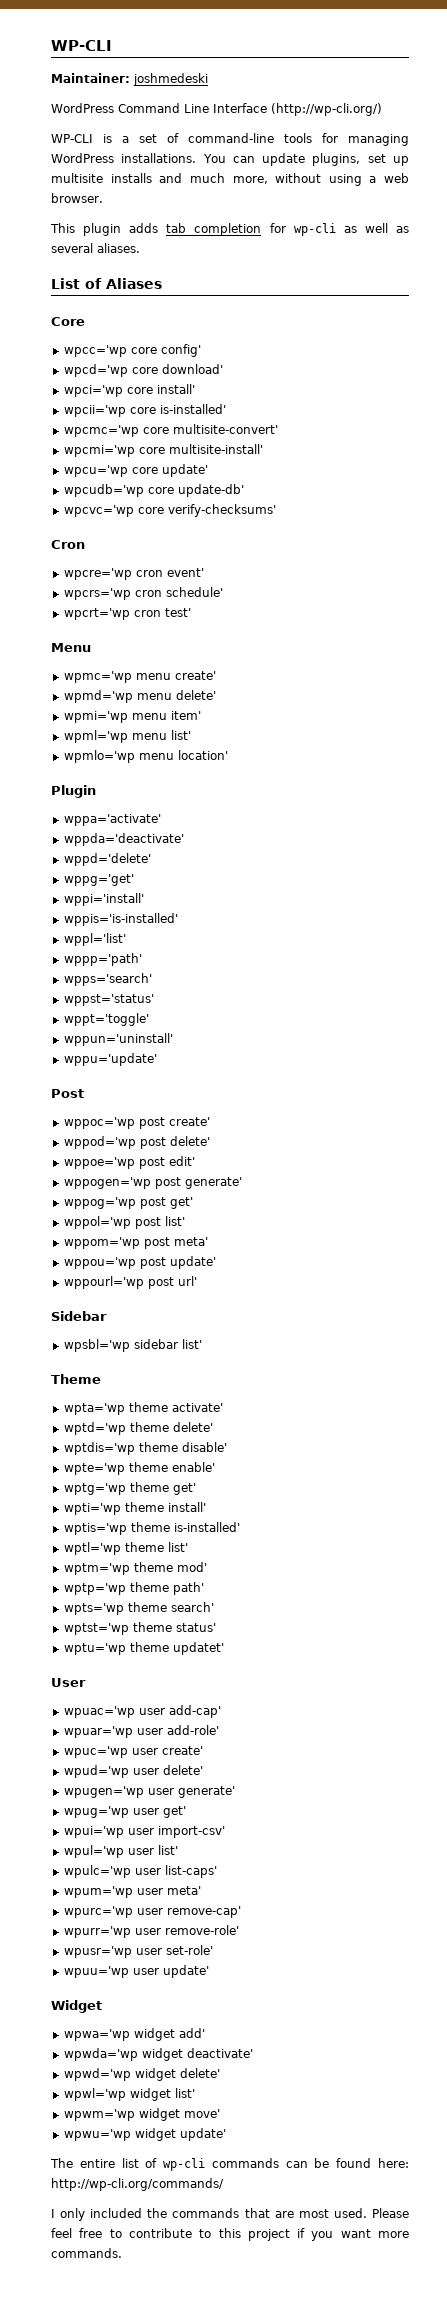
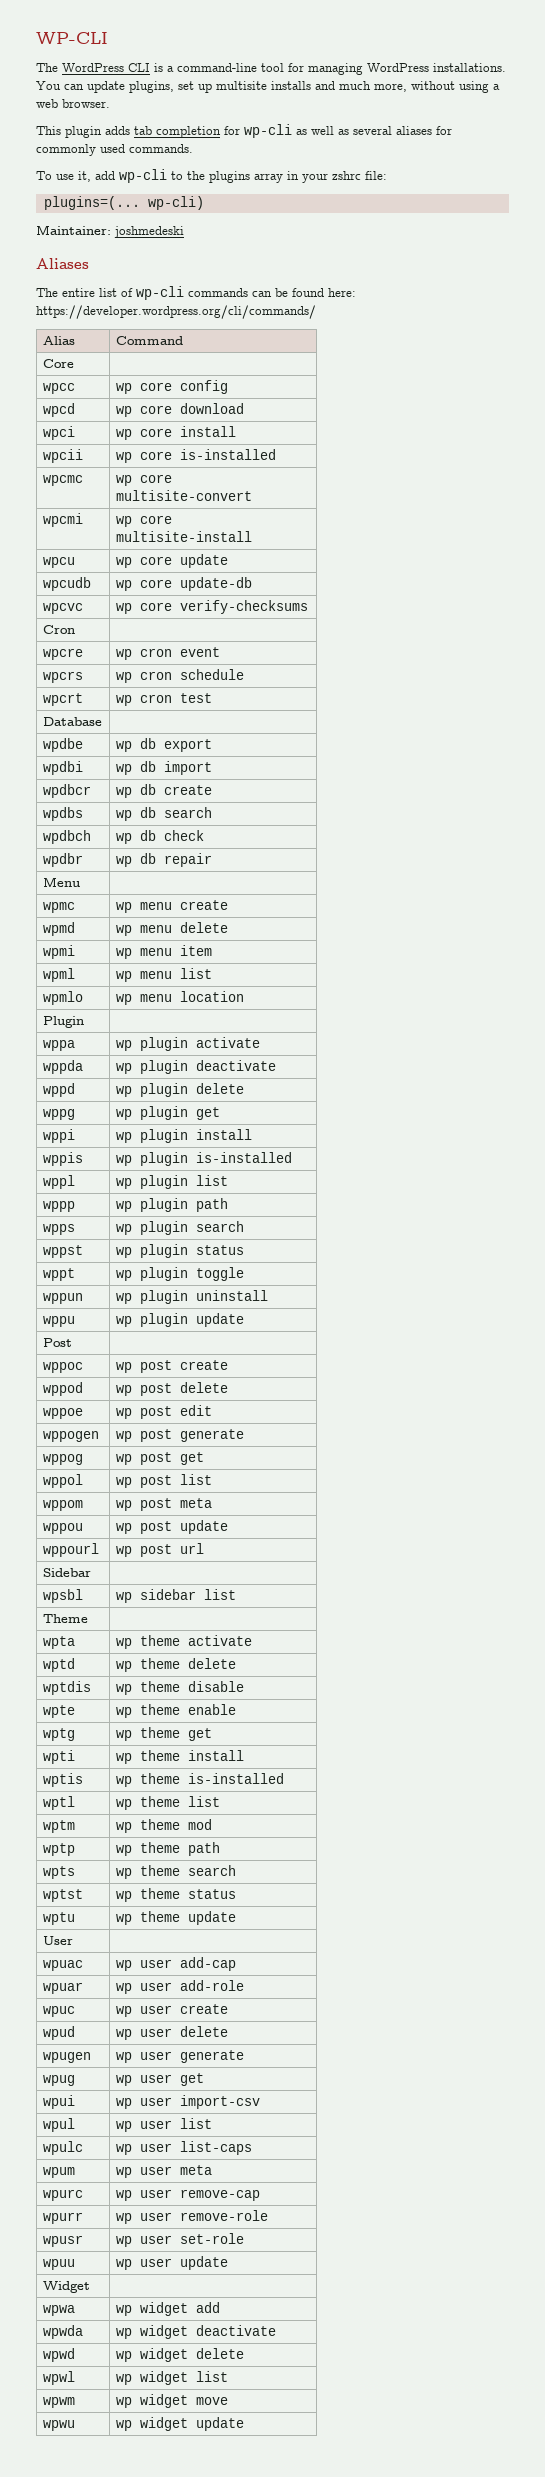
- Maintainer: joshmedeski
- WordPress Command Line Interface (http://wp-cli.org/)
- WP-CLI is a set of command-line tools for managing WordPress installations.
+ The WordPress CLI is a command-line tool for managing WordPress installations.
- This plugin adds tab completion for wp-cli as well as several aliases.
- List of Aliases
- Core
- wpcc='wp core config'
- wpcd='wp core download'
- wpci='wp core install'
- wpcii='wp core is-installed'
- wpcmc='wp core multisite-convert'
- wpcmi='wp core multisite-install'
- wpcu='wp core update'
- wpcudb='wp core update-db'
- wpcvc='wp core verify-checksums'
- Cron
- wpcre='wp cron event'
- wpcrs='wp cron schedule'
- wpcrt='wp cron test'
- Menu
- wpmc='wp menu create'
- wpmd='wp menu delete'
- wpmi='wp menu item'
- wpml='wp menu list'
- wpmlo='wp menu location'
- Plugin
- wppa='activate'
- wppda='deactivate'
- wppd='delete'
- wppg='get'
- wppi='install'
- wppis='is-installed'
- wppl='list'
- wppp='path'
- wpps='search'
- wppst='status'
- wppt='toggle'
- wppun='uninstall'
- wppu='update'
- Post
- wppoc='wp post create'
- wppod='wp post delete'
- wppoe='wp post edit'
- wppogen='wp post generate'
- wppog='wp post get'
- wppol='wp post list'
- wppom='wp post meta'
- wppou='wp post update'
- wppourl='wp post url'
- Sidebar
- wpsbl='wp sidebar list'
- Theme
- wpta='wp theme activate'
- wptd='wp theme delete'
- wptdis='wp theme disable'
- wpte='wp theme enable'
- wptg='wp theme get'
- wpti='wp theme install'
- wptis='wp theme is-installed'
- wptl='wp theme list'
- wptm='wp theme mod'
- wptp='wp theme path'
- wpts='wp theme search'
- wptst='wp theme status'
- wptu='wp theme updatet'
- User
- wpuac='wp user add-cap'
- wpuar='wp user add-role'
- wpuc='wp user create'
- wpud='wp user delete'
- wpugen='wp user generate'
- wpug='wp user get'
- wpui='wp user import-csv'
- wpul='wp user list'
- wpulc='wp user list-caps'
- wpum='wp user meta'
- wpurc='wp user remove-cap'
- wpurr='wp user remove-role'
- wpusr='wp user set-role'
- wpuu='wp user update'
- Widget
- wpwa='wp widget add'
- wpwda='wp widget deactivate'
- wpwd='wp widget delete'
- wpwl='wp widget list'
- wpwm='wp widget move'
- wpwu='wp widget update'
+ This plugin adds tab completion for wp-cli as well as several aliases for commonly used commands.
+ To use it, add wp-cli to the plugins array in your zshrc file:
+ plugins=(... wp-cli)
+ Maintainer: joshmedeski
+ Aliases
- The entire list of wp-cli commands can be found here: http://wp-cli.org/commands/
- I only included the commands that are most used. Please feel free to contribute to this project if you want more commands.
+ The entire list of wp-cli commands can be found here: https://developer.wordpress.org/cli/commands/
+ Alias | Command
+ Core |
+ wpcc | wp core config
+ wpcd | wp core download
+ wpci | wp core install
+ wpcii | wp core is-installed
+ wpcmc | wp core multisite-convert
+ wpcmi | wp core multisite-install
+ wpcu | wp core update
+ wpcudb | wp core update-db
+ wpcvc | wp core verify-checksums
+ Cron |
+ wpcre | wp cron event
+ wpcrs | wp cron schedule
+ wpcrt | wp cron test
+ Database |
+ wpdbe | wp db export
+ wpdbi | wp db import
+ wpdbcr | wp db create
+ wpdbs | wp db search
+ wpdbch | wp db check
+ wpdbr | wp db repair
+ Menu |
+ wpmc | wp menu create
+ wpmd | wp menu delete
+ wpmi | wp menu item
+ wpml | wp menu list
+ wpmlo | wp menu location
+ Plugin |
+ wppa | wp plugin activate
+ wppda | wp plugin deactivate
+ wppd | wp plugin delete
+ wppg | wp plugin get
+ wppi | wp plugin install
+ wppis | wp plugin is-installed
+ wppl | wp plugin list
+ wppp | wp plugin path
+ wpps | wp plugin search
+ wppst | wp plugin status
+ wppt | wp plugin toggle
+ wppun | wp plugin uninstall
+ wppu | wp plugin update
+ Post |
+ wppoc | wp post create
+ wppod | wp post delete
+ wppoe | wp post edit
+ wppogen | wp post generate
+ wppog | wp post get
+ wppol | wp post list
+ wppom | wp post meta
+ wppou | wp post update
+ wppourl | wp post url
+ Sidebar |
+ wpsbl | wp sidebar list
+ Theme |
+ wpta | wp theme activate
+ wptd | wp theme delete
+ wptdis | wp theme disable
+ wpte | wp theme enable
+ wptg | wp theme get
+ wpti | wp theme install
+ wptis | wp theme is-installed
+ wptl | wp theme list
+ wptm | wp theme mod
+ wptp | wp theme path
+ wpts | wp theme search
+ wptst | wp theme status
+ wptu | wp theme update
+ User |
+ wpuac | wp user add-cap
+ wpuar | wp user add-role
+ wpuc | wp user create
+ wpud | wp user delete
+ wpugen | wp user generate
+ wpug | wp user get
+ wpui | wp user import-csv
+ wpul | wp user list
+ wpulc | wp user list-caps
+ wpum | wp user meta
+ wpurc | wp user remove-cap
+ wpurr | wp user remove-role
+ wpusr | wp user set-role
+ wpuu | wp user update
+ Widget |
+ wpwa | wp widget add
+ wpwda | wp widget deactivate
+ wpwd | wp widget delete
+ wpwl | wp widget list
+ wpwm | wp widget move
+ wpwu | wp widget update

